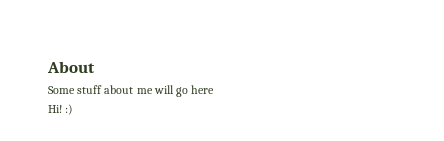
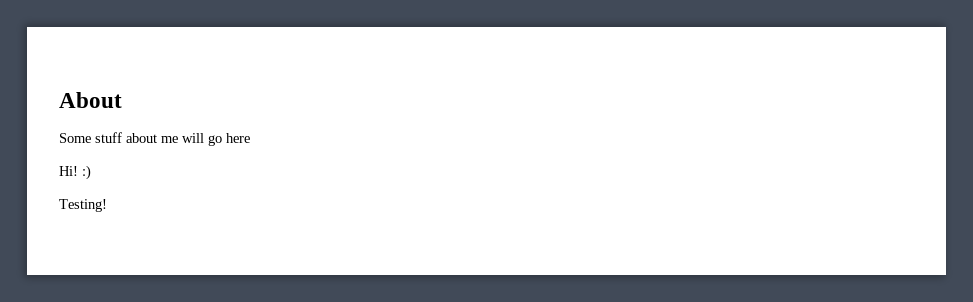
+ Testing!

